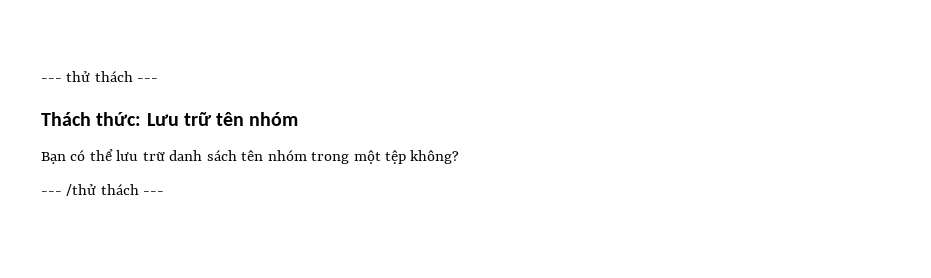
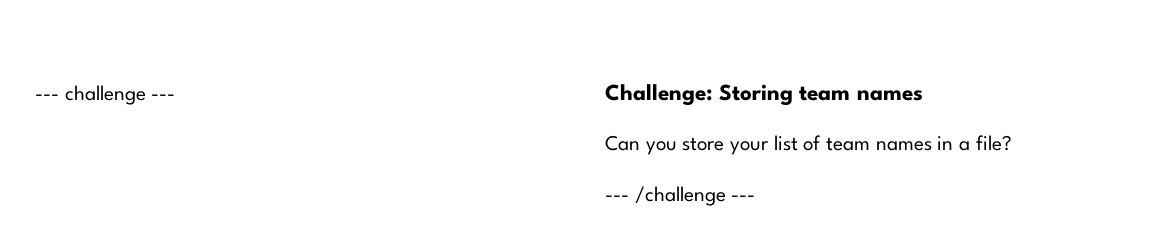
- --- thử thách ---
+ --- challenge ---
- Thách thức: Lưu trữ tên nhóm
- Bạn có thể lưu trữ danh sách tên nhóm trong một tệp không?
- --- /thử thách ---
+ Challenge: Storing team names
+ Can you store your list of team names in a file?
+ --- /challenge ---

